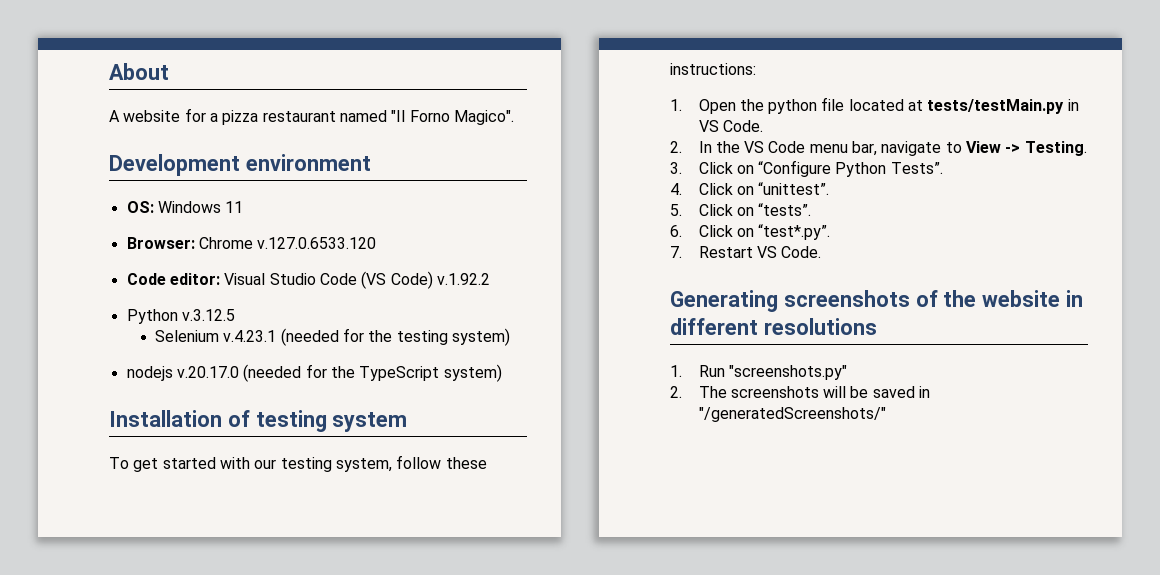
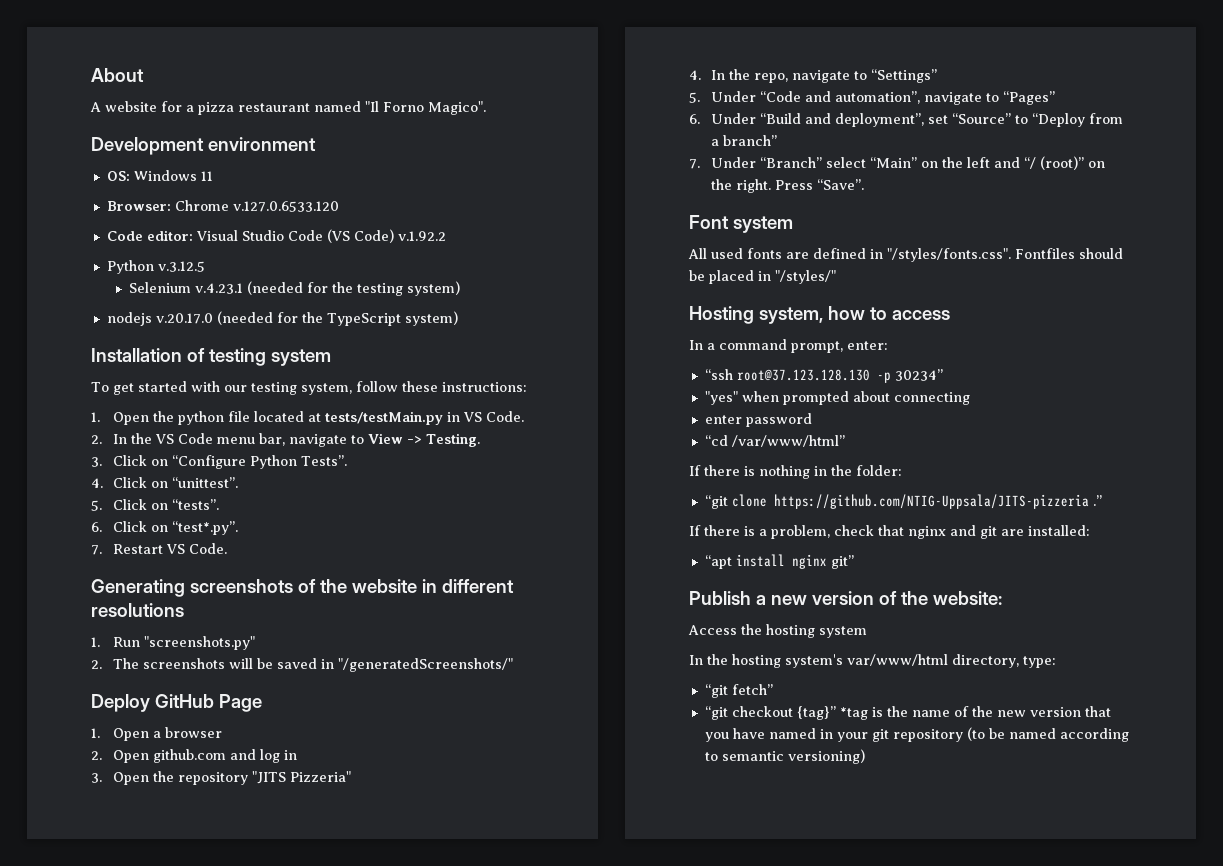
+ Deploy GitHub Page
+ 1. Open a browser
+ 2. Open github.com and log in
+ 3. Open the repository "JITS Pizzeria"
+ 4. In the repo, navigate to “Settings”
+ 5. Under “Code and automation”, navigate to “Pages”
+ 6. Under “Build and deployment”, set “Source” to “Deploy from a branch”
+ 7. Under “Branch” select “Main” on the left and “/ (root)” on the right. Press “Save”.
+ Font system
+ All used fonts are defined in "/styles/fonts.css". Fontfiles should be placed in "/styles/"
+ Hosting system, how to access
+ In a command prompt, enter:
+ “ssh root@37.123.128.130 -p 30234”
+ "yes" when prompted about connecting
+ enter password
+ “cd /var/www/html”
+ If there is nothing in the folder:
+ “git clone https://github.com/NTIG-Uppsala/JITS-pizzeria .”
+ If there is a problem, check that nginx and git are installed:
+ “apt install nginx git”
+ Publish a new version of the website:
+ Access the hosting system
+ In the hosting system's var/www/html directory, type:
+ “git fetch”
+ “git checkout {tag}” *tag is the name of the new version that you have named in your git repository (to be named according to semantic versioning)

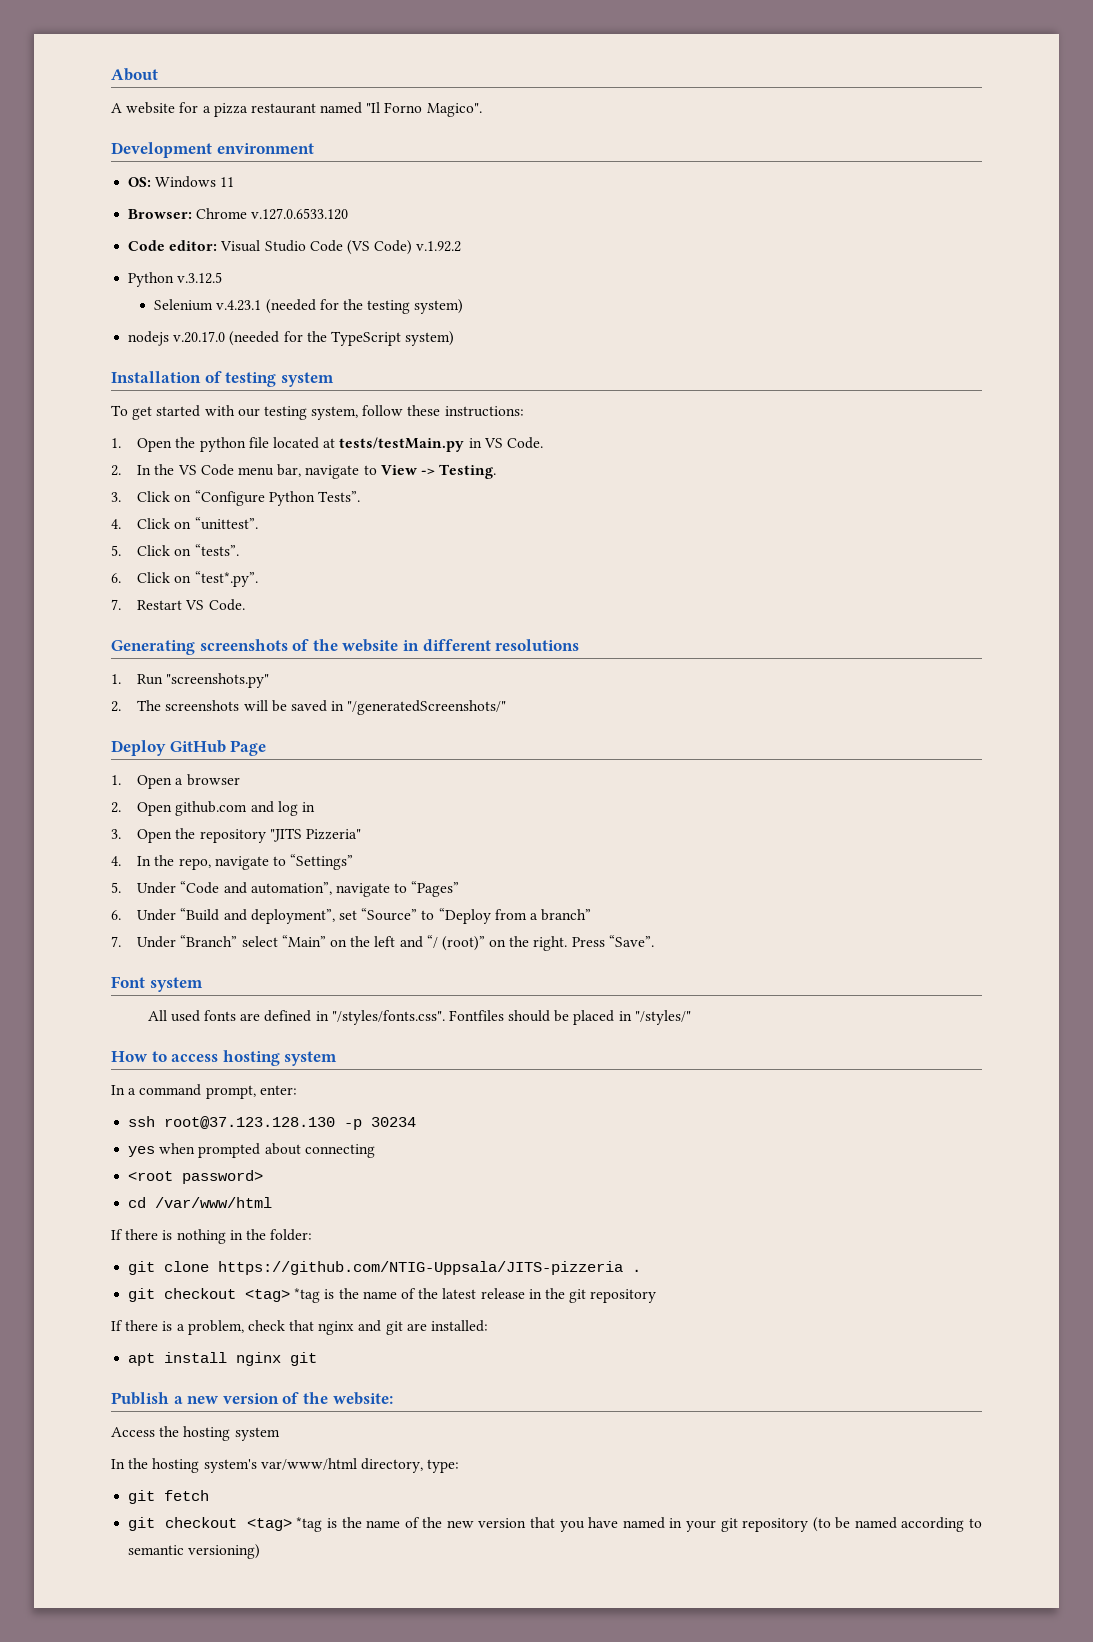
- Hosting system, how to access
+ How to access hosting system
- “ssh root@37.123.128.130 -p 30234”
- "yes" when prompted about connecting
+ ssh root@37.123.128.130 -p 30234
+ yes when prompted about connecting
- enter password
- “cd /var/www/html”
+ <root password>
+ cd /var/www/html
- “git clone https://github.com/NTIG-Uppsala/JITS-pizzeria .”
+ git clone https://github.com/NTIG-Uppsala/JITS-pizzeria .
+ git checkout <tag> *tag is the name of the latest release in the git repository
- “apt install nginx git”
+ apt install nginx git
- “git fetch”
- “git checkout {tag}” *tag is the name of the new version that you have named in your git repository (to be named according to semantic versioning)
+ git fetch
+ git checkout <tag> *tag is the name of the new version that you have named in your git repository (to be named according to semantic versioning)

